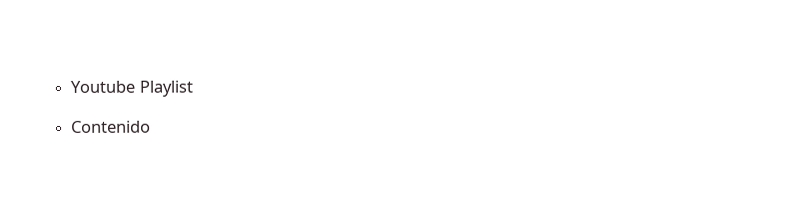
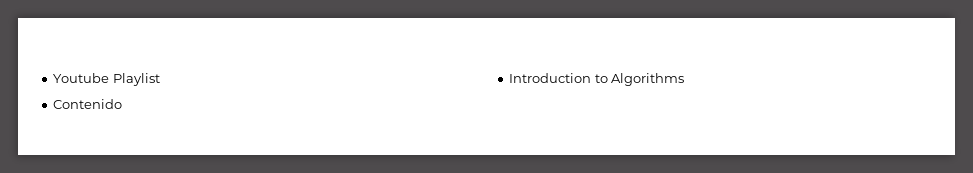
+ Introduction to Algorithms

